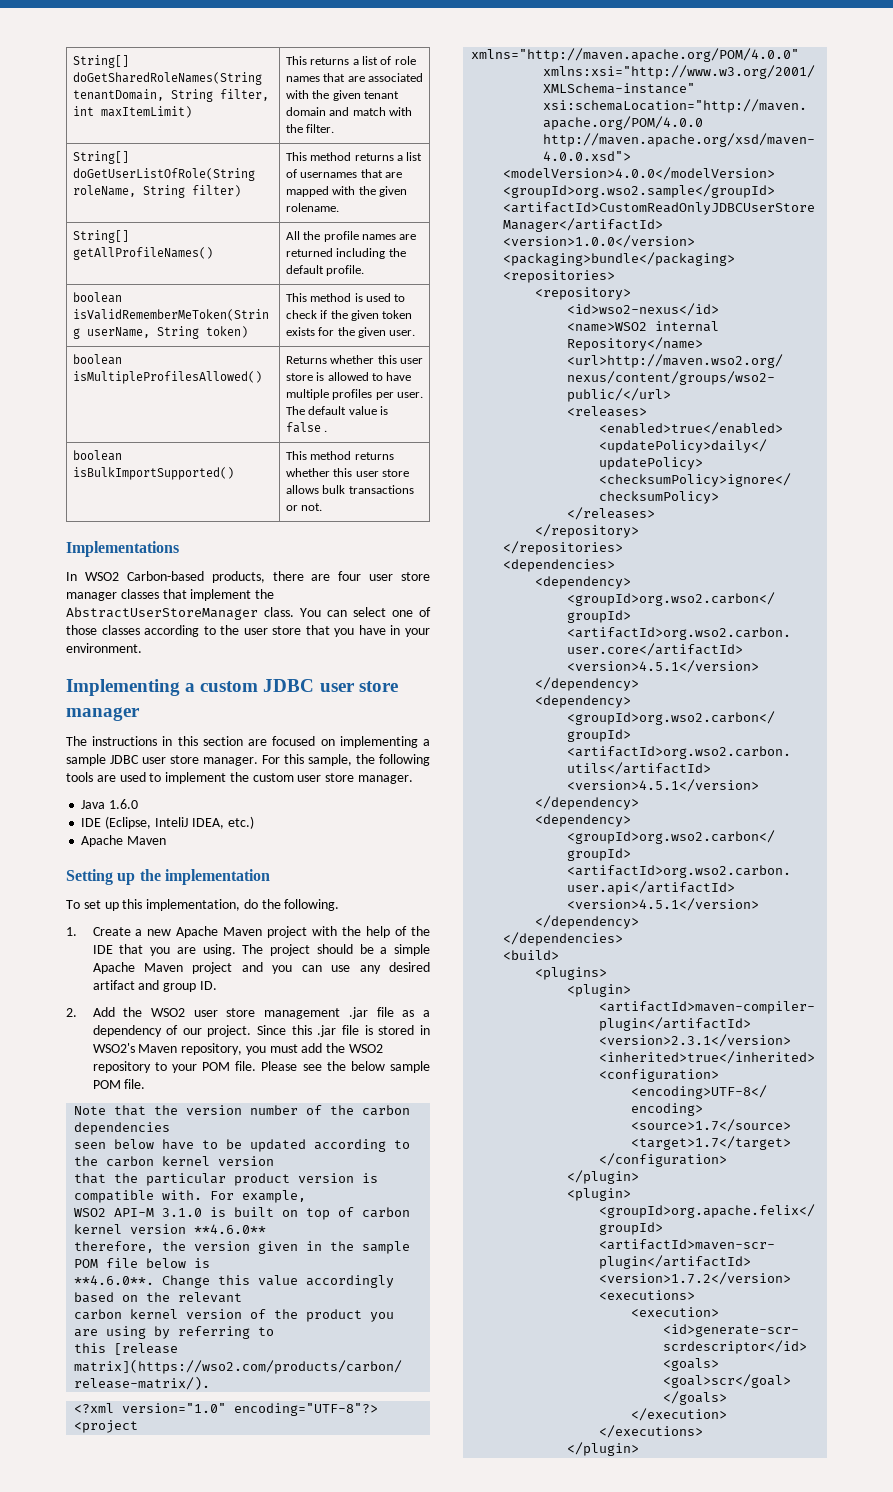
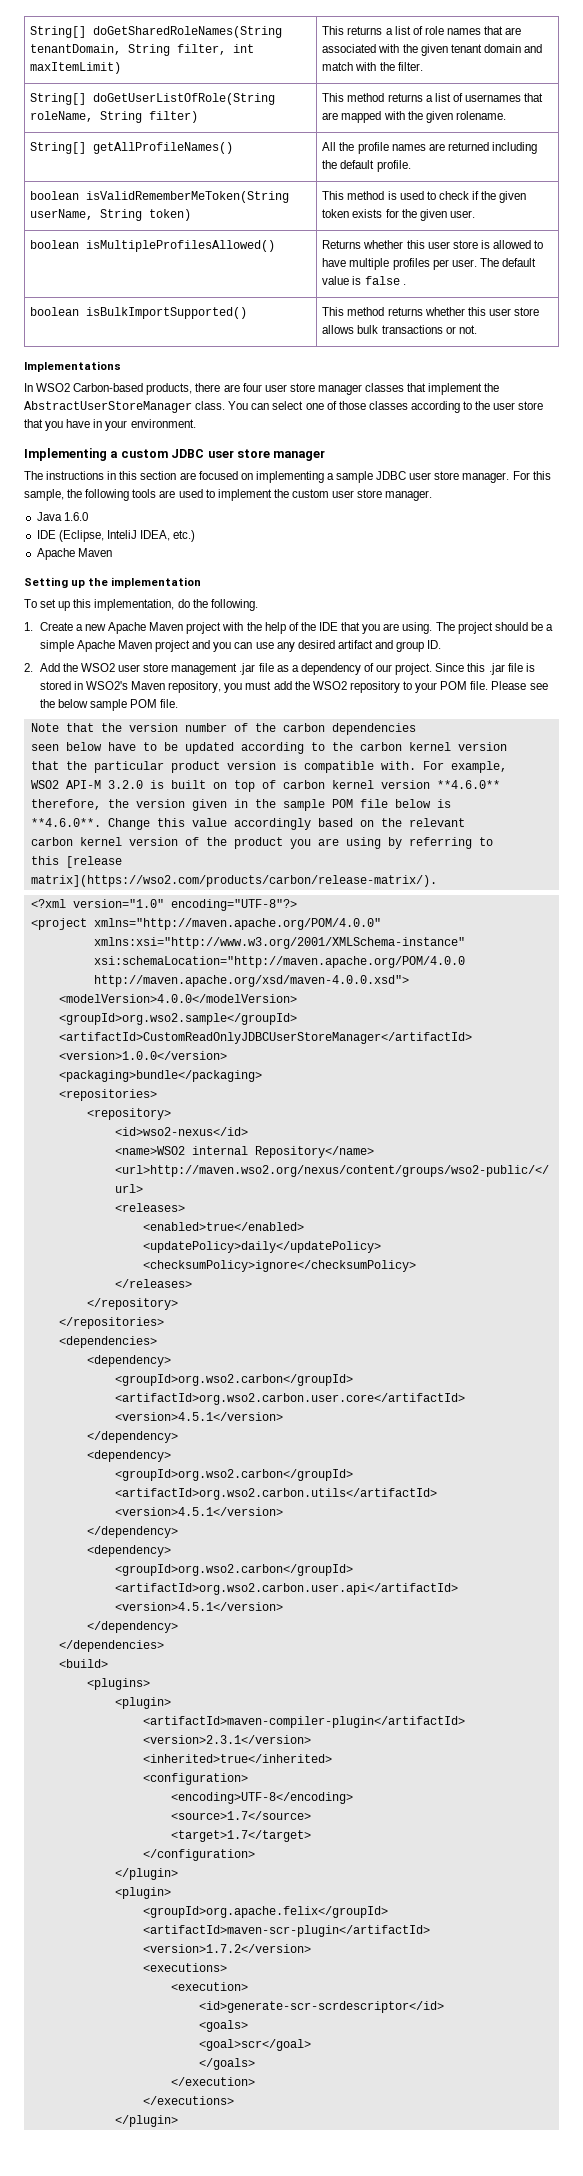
- WSO2 API-M 3.1.0 is built on top of carbon kernel version **4.6.0**
+ WSO2 API-M 3.2.0 is built on top of carbon kernel version **4.6.0**

